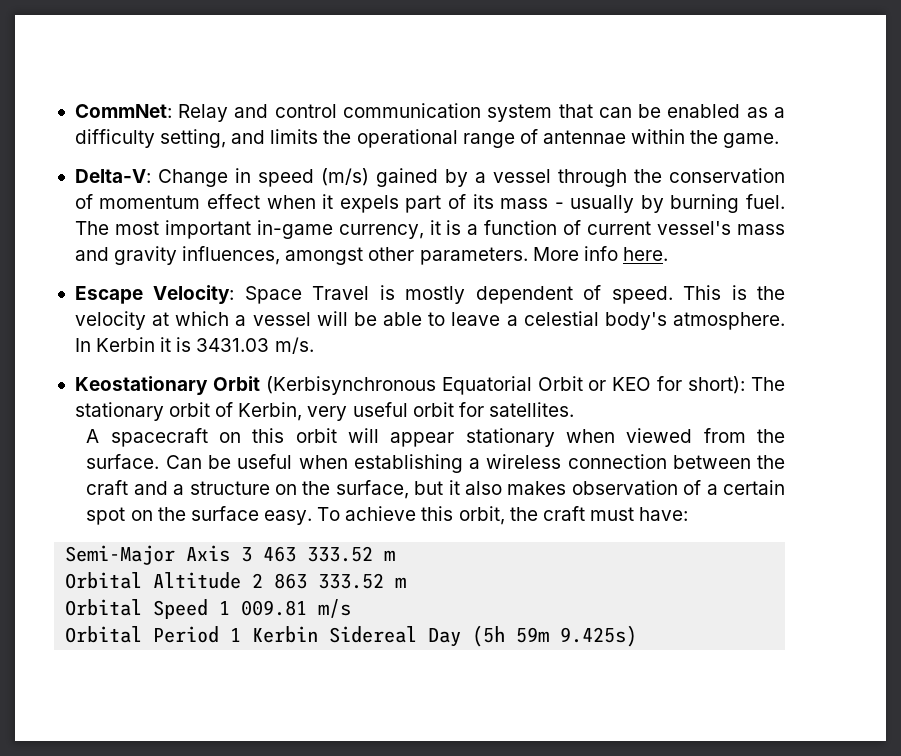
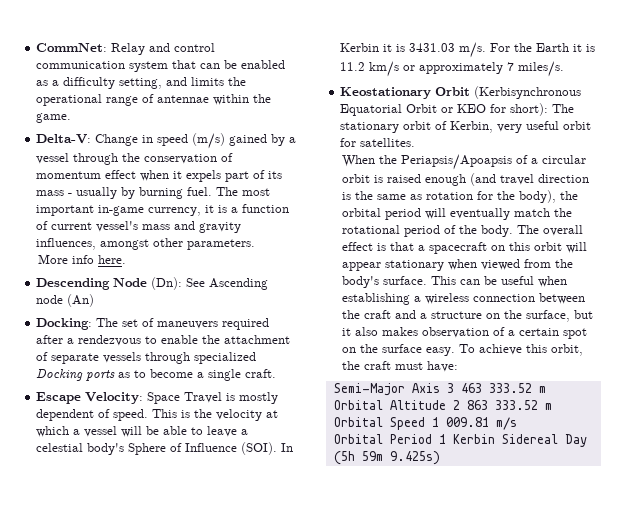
- The most important in-game currency, it is a function of current vessel's mass and gravity influences, amongst other parameters. More info here.
+ The most important in-game currency, it is a function of current vessel's mass and gravity influences, amongst other parameters.
+ More info here.
+ Descending Node (Dn): See Ascending node (An)
+ Docking: The set of maneuvers required after a rendezvous to enable the attachment of separate vessels through specialized Docking ports as to become a single craft.
- This is the velocity at which a vessel will be able to leave a celestial body's atmosphere.
+ This is the velocity at which a vessel will be able to leave a celestial body's Sphere of Influence (SOI).
+ For the Earth it is 11.2 km/s or approximately 7 miles/s.
- A spacecraft on this orbit will appear stationary when viewed from the surface. Can be useful when establishing a wireless connection between the craft and a structure on the surface, but it also makes observation of a certain spot on the surface easy.
+ When the Periapsis/Apoapsis of a circular orbit is raised enough (and travel direction is the same as rotation for the body), the orbital period will eventually match the rotational period of the body. The overall effect is that a spacecraft on this orbit will appear stationary when viewed from the body's surface. This can be useful when establishing a wireless connection between the craft and a structure on the surface, but it also makes observation of a certain spot on the surface easy.

